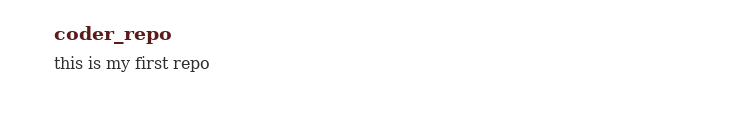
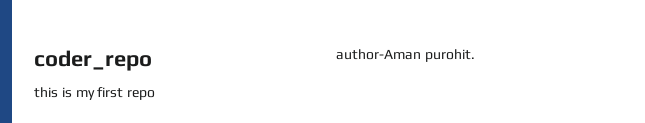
+ author-Aman purohit.

